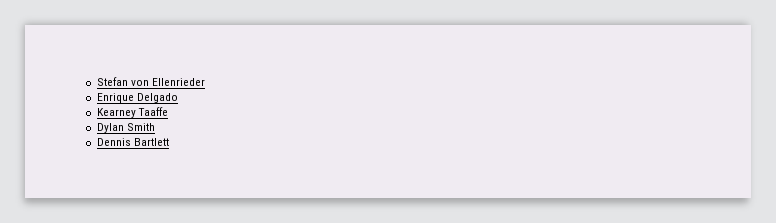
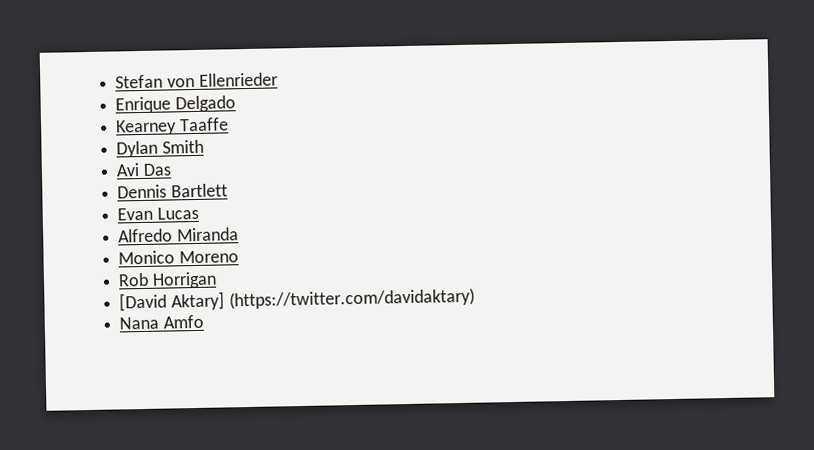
+ Avi Das
+ Evan Lucas
+ Alfredo Miranda
+ Monico Moreno
+ Rob Horrigan
+ [David Aktary] (https://twitter.com/davidaktary)
+ Nana Amfo

